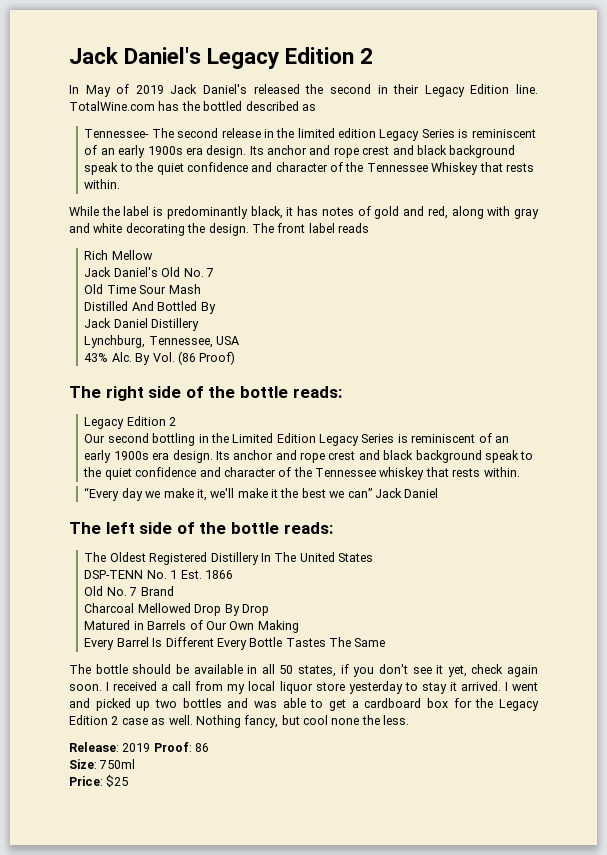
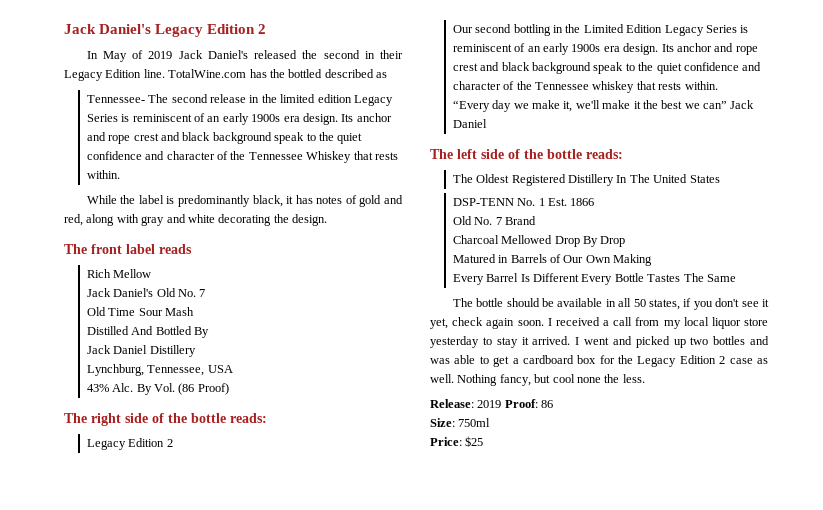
- While the label is predominantly black, it has notes of gold and red, along with gray and white decorating the design. The front label reads
+ While the label is predominantly black, it has notes of gold and red, along with gray and white decorating the design.
+ The front label reads

